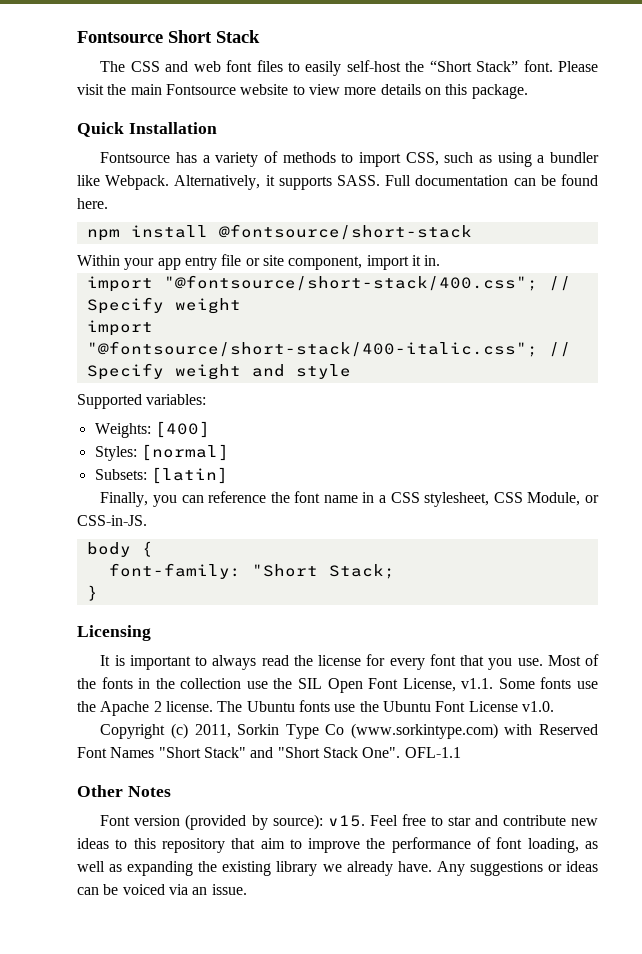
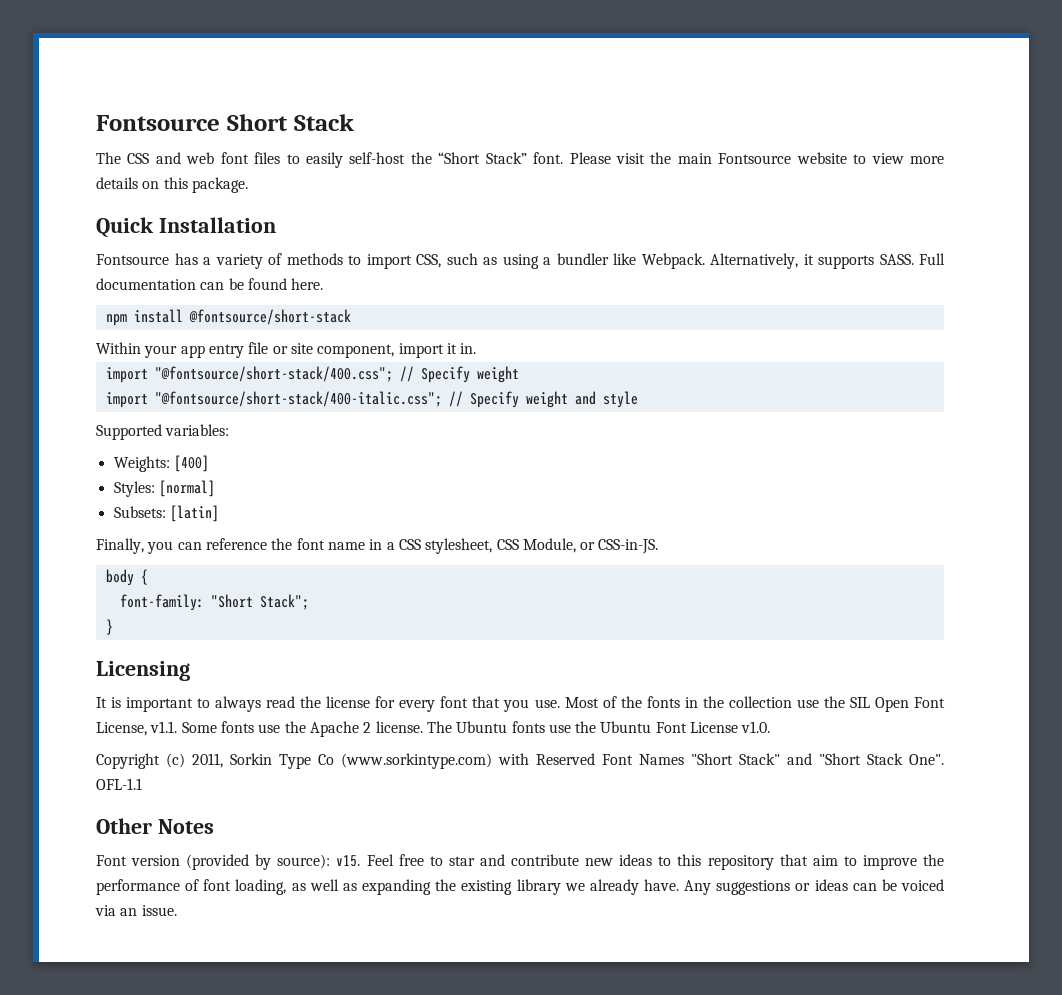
- font-family: "Short Stack;
+ font-family: "Short Stack";

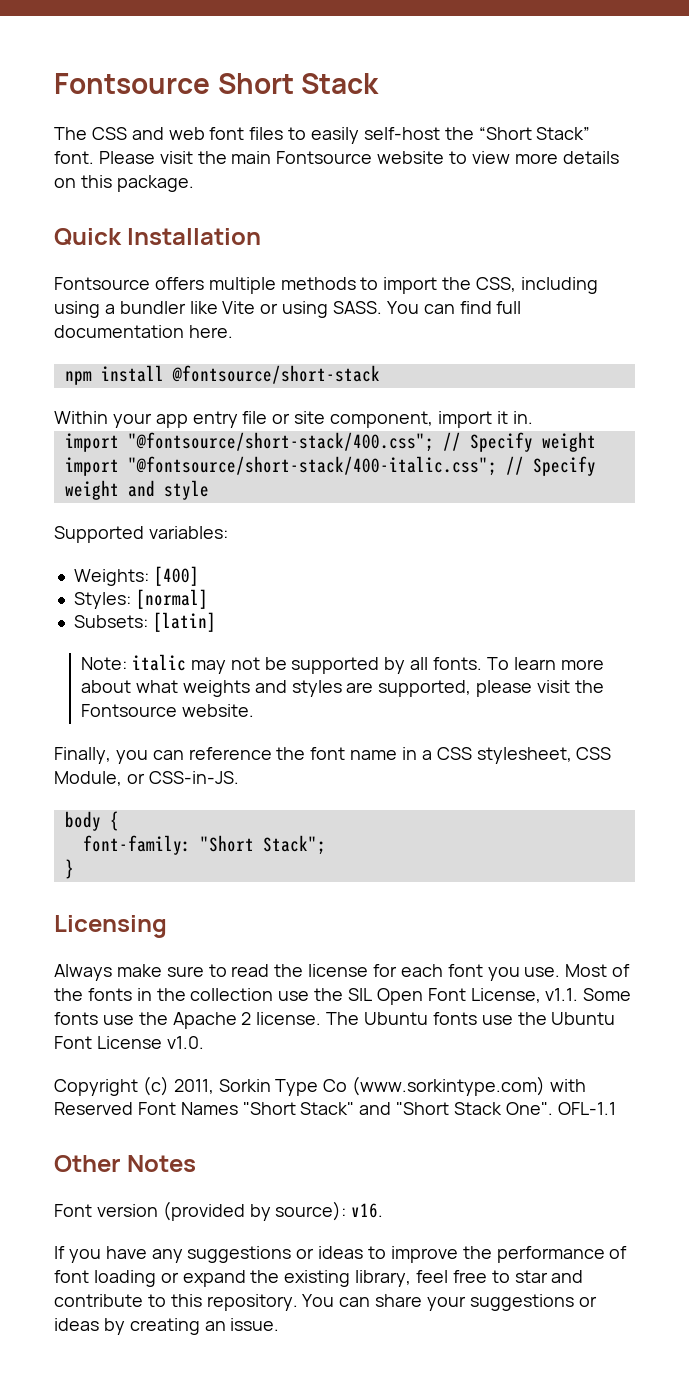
- Fontsource has a variety of methods to import CSS, such as using a bundler like Webpack. Alternatively, it supports SASS. Full documentation can be found here.
+ Fontsource offers multiple methods to import the CSS, including using a bundler like Vite or using SASS. You can find full documentation here.
+ Note: italic may not be supported by all fonts. To learn more about what weights and styles are supported, please visit the Fontsource website.
- It is important to always read the license for every font that you use.
+ Always make sure to read the license for each font you use.
- Font version (provided by source): v15. Feel free to star and contribute new ideas to this repository that aim to improve the performance of font loading, as well as expanding the existing library we already have. Any suggestions or ideas can be voiced via an issue.
+ Font version (provided by source): v16.
+ If you have any suggestions or ideas to improve the performance of font loading or expand the existing library, feel free to star and contribute to this repository. You can share your suggestions or ideas by creating an issue.

